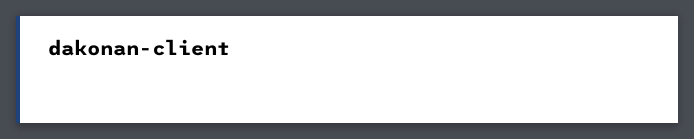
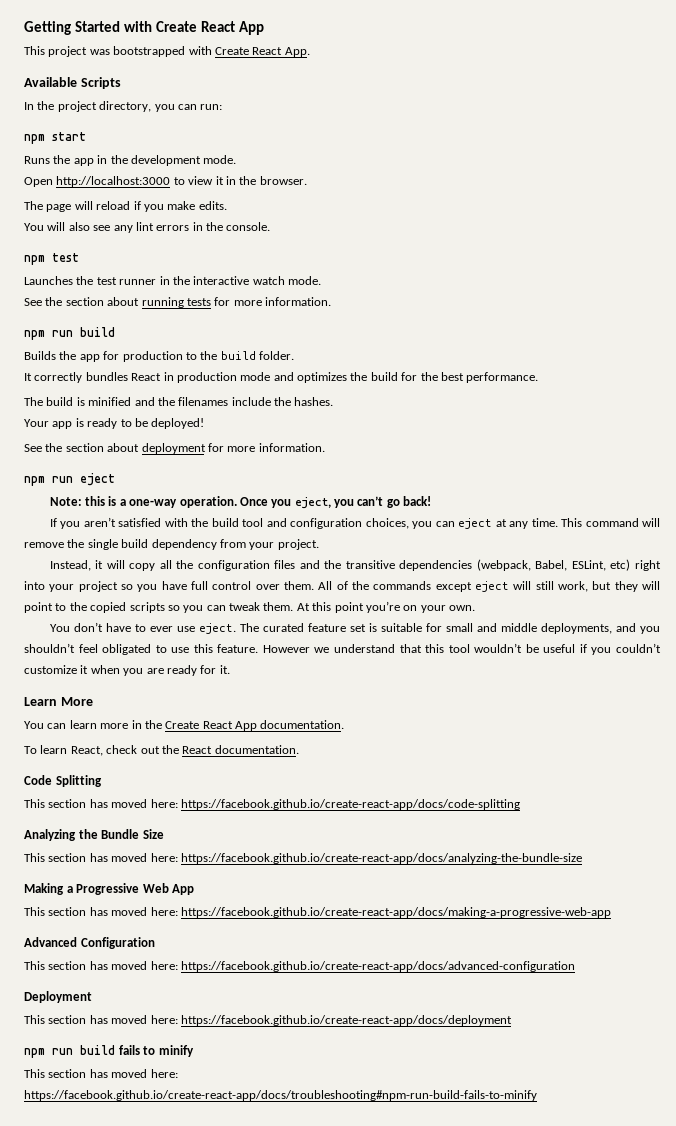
- dakonan-client
+ Getting Started with Create React App
+ This project was bootstrapped with Create React App.
+ Available Scripts
+ In the project directory, you can run:
+ npm start
+ Runs the app in the development mode.
+ Open http://localhost:3000 to view it in the browser.
+ The page will reload if you make edits.
+ You will also see any lint errors in the console.
+ npm test
+ Launches the test runner in the interactive watch mode.
+ See the section about running tests for more information.
+ npm run build
+ Builds the app for production to the build folder.
+ It correctly bundles React in production mode and optimizes the build for the best performance.
+ The build is minified and the filenames include the hashes.
+ Your app is ready to be deployed!
+ See the section about deployment for more information.
+ npm run eject
+ Note: this is a one-way operation. Once you eject, you can’t go back!
+ If you aren’t satisfied with the build tool and configuration choices, you can eject at any time. This command will remove the single build dependency from your project.
+ Instead, it will copy all the configuration files and the transitive dependencies (webpack, Babel, ESLint, etc) right into your project so you have full control over them. All of the commands except eject will still work, but they will point to the copied scripts so you can tweak them. At this point you’re on your own.
+ You don’t have to ever use eject. The curated feature set is suitable for small and middle deployments, and you shouldn’t feel obligated to use this feature. However we understand that this tool wouldn’t be useful if you couldn’t customize it when you are ready for it.
+ Learn More
+ You can learn more in the Create React App documentation.
+ To learn React, check out the React documentation.
+ Code Splitting
+ This section has moved here: https://facebook.github.io/create-react-app/docs/code-splitting
+ Analyzing the Bundle Size
+ This section has moved here: https://facebook.github.io/create-react-app/docs/analyzing-the-bundle-size
+ Making a Progressive Web App
+ This section has moved here: https://facebook.github.io/create-react-app/docs/making-a-progressive-web-app
+ Advanced Configuration
+ This section has moved here: https://facebook.github.io/create-react-app/docs/advanced-configuration
+ Deployment
+ This section has moved here: https://facebook.github.io/create-react-app/docs/deployment
+ npm run build fails to minify
+ This section has moved here: https://facebook.github.io/create-react-app/docs/troubleshooting#npm-run-build-fails-to-minify

